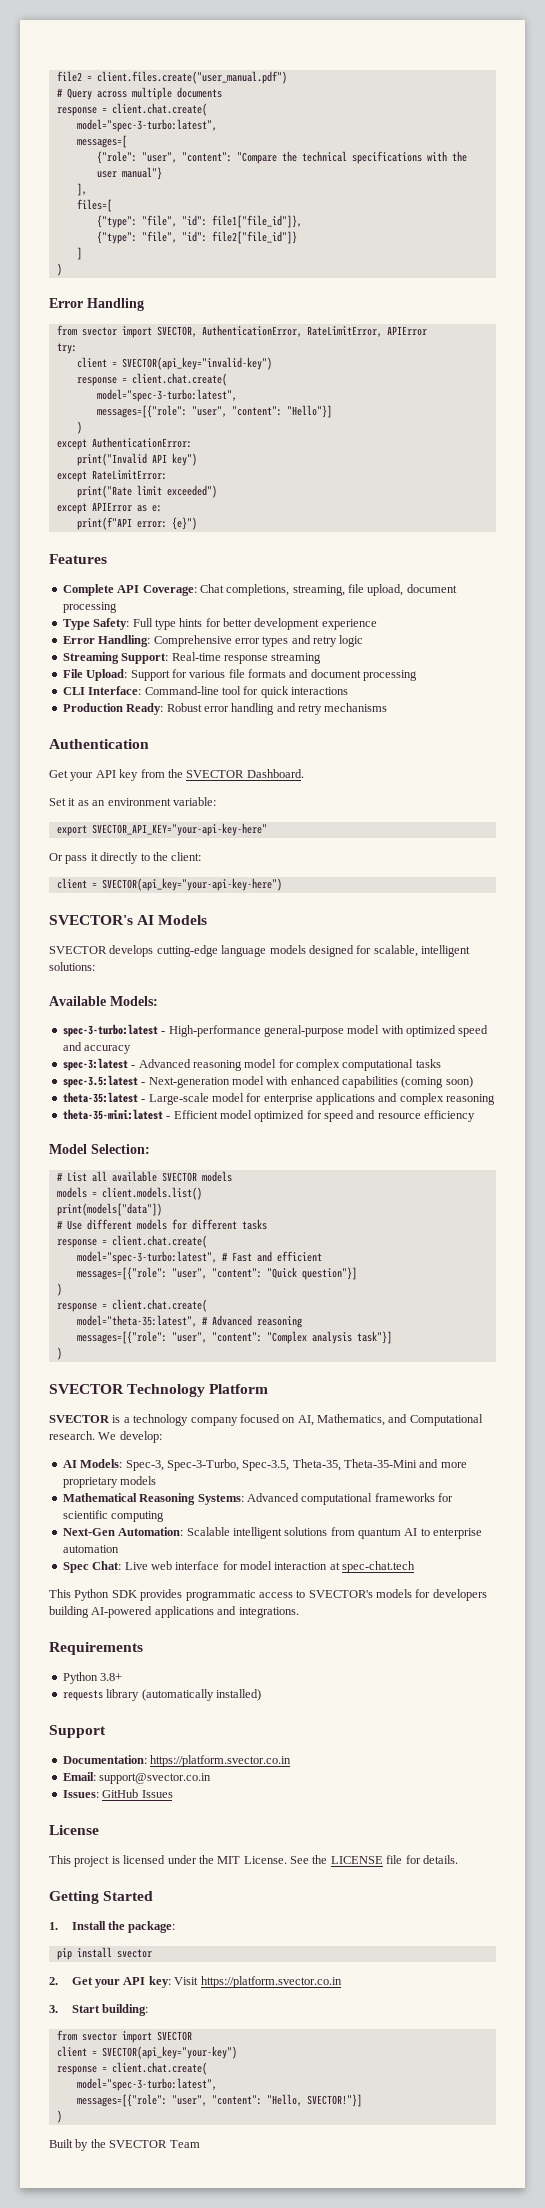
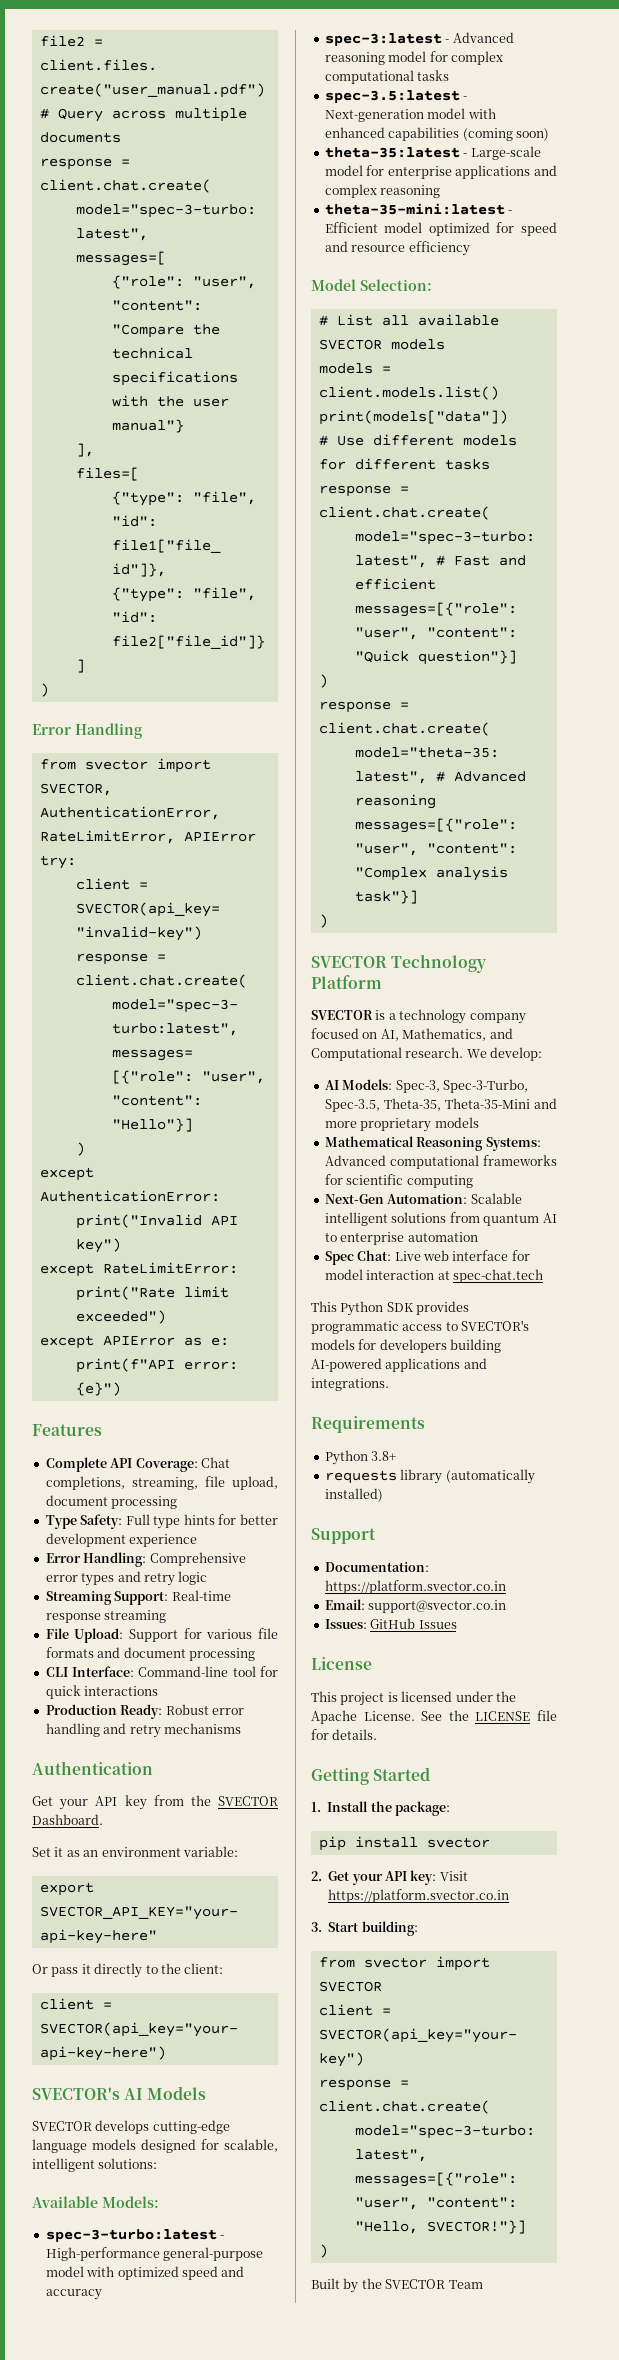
- This project is licensed under the MIT License.
+ This project is licensed under the Apache License.

